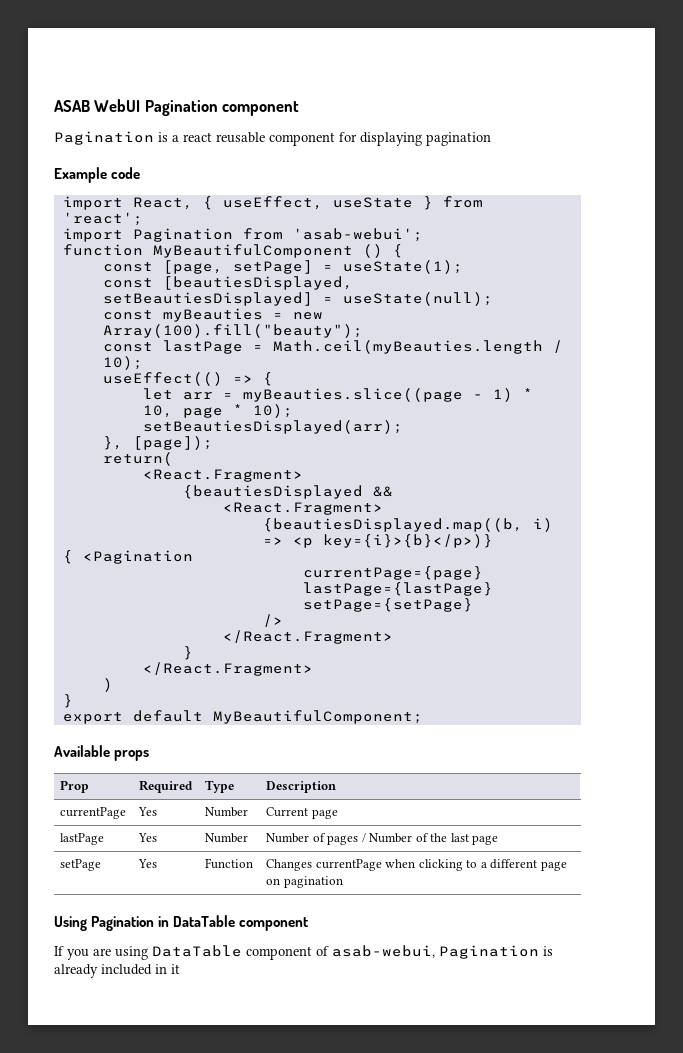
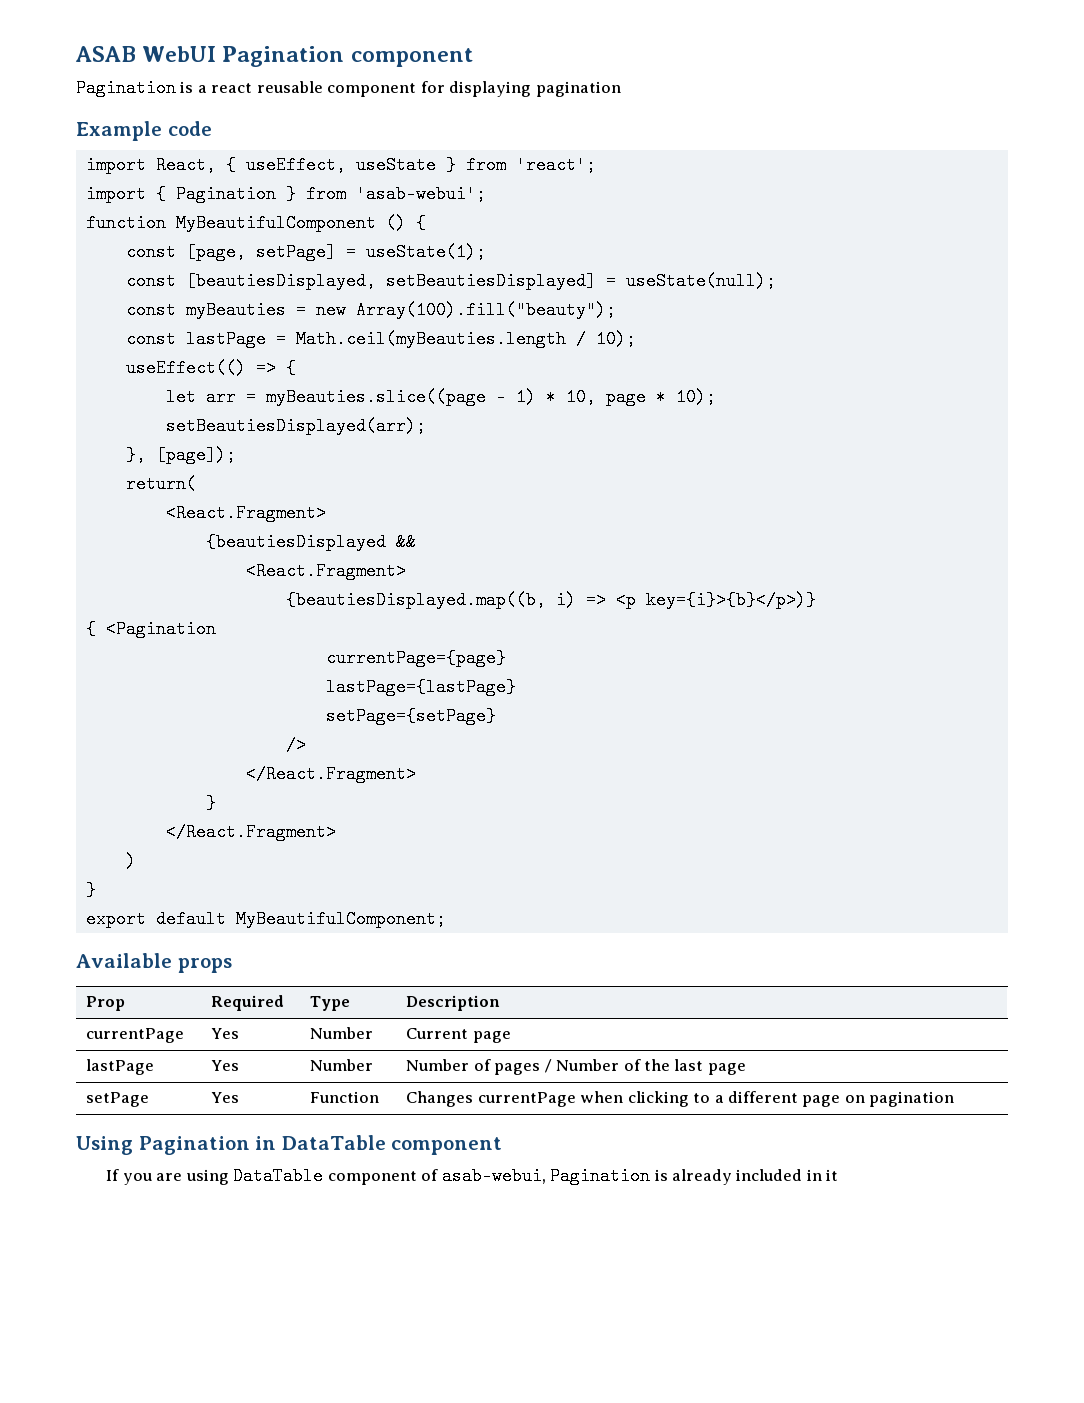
- import Pagination from 'asab-webui';
+ import { Pagination } from 'asab-webui';

